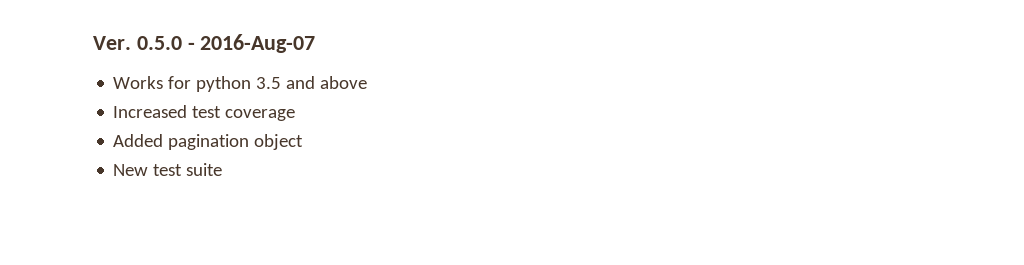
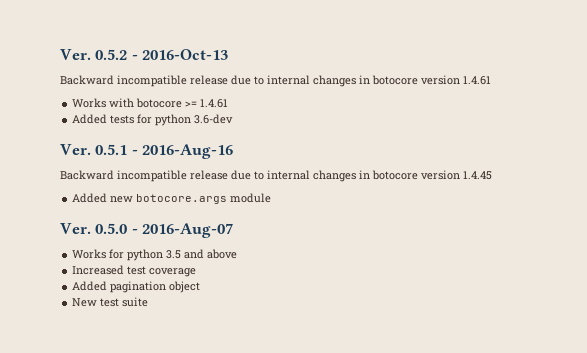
+ Ver. 0.5.2 - 2016-Oct-13
+ Backward incompatible release due to internal changes in botocore version 1.4.61
+ Works with botocore >= 1.4.61
+ Added tests for python 3.6-dev
+ Ver. 0.5.1 - 2016-Aug-16
+ Backward incompatible release due to internal changes in botocore version 1.4.45
+ Added new botocore.args module

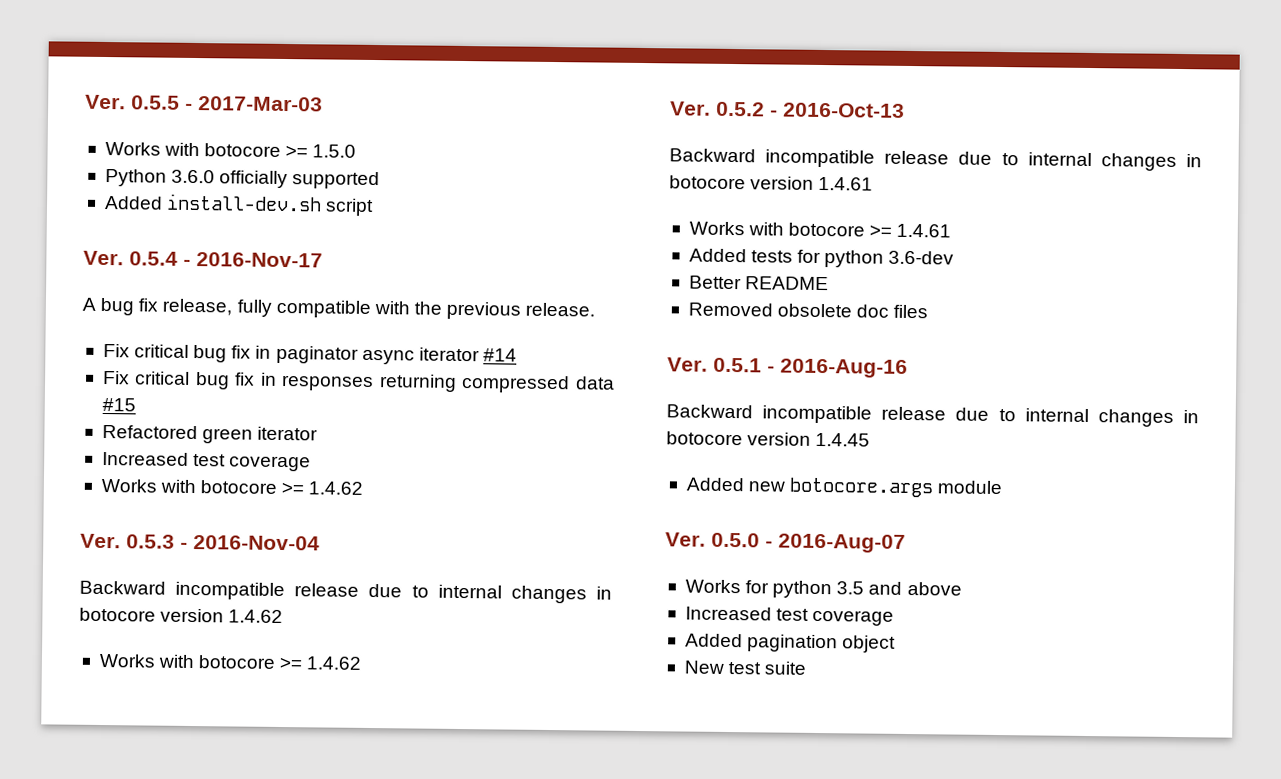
+ Ver. 0.5.5 - 2017-Mar-03
+ Works with botocore >= 1.5.0
+ Python 3.6.0 officially supported
+ Added install-dev.sh script
+ Ver. 0.5.4 - 2016-Nov-17
+ A bug fix release, fully compatible with the previous release.
+ Fix critical bug fix in paginator async iterator #14
+ Fix critical bug fix in responses returning compressed data #15
+ Refactored green iterator
+ Increased test coverage
+ Works with botocore >= 1.4.62
+ Ver. 0.5.3 - 2016-Nov-04
+ Backward incompatible release due to internal changes in botocore version 1.4.62
+ Works with botocore >= 1.4.62
+ Better README
+ Removed obsolete doc files

